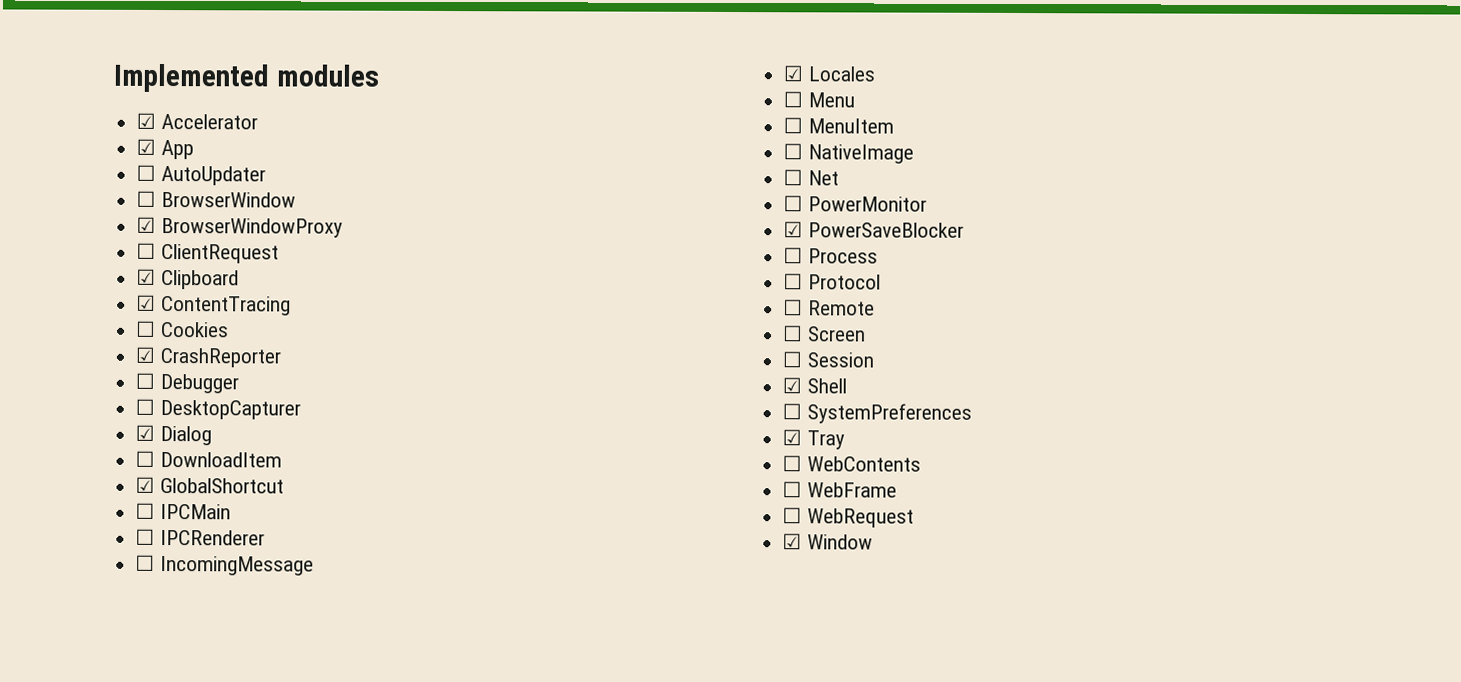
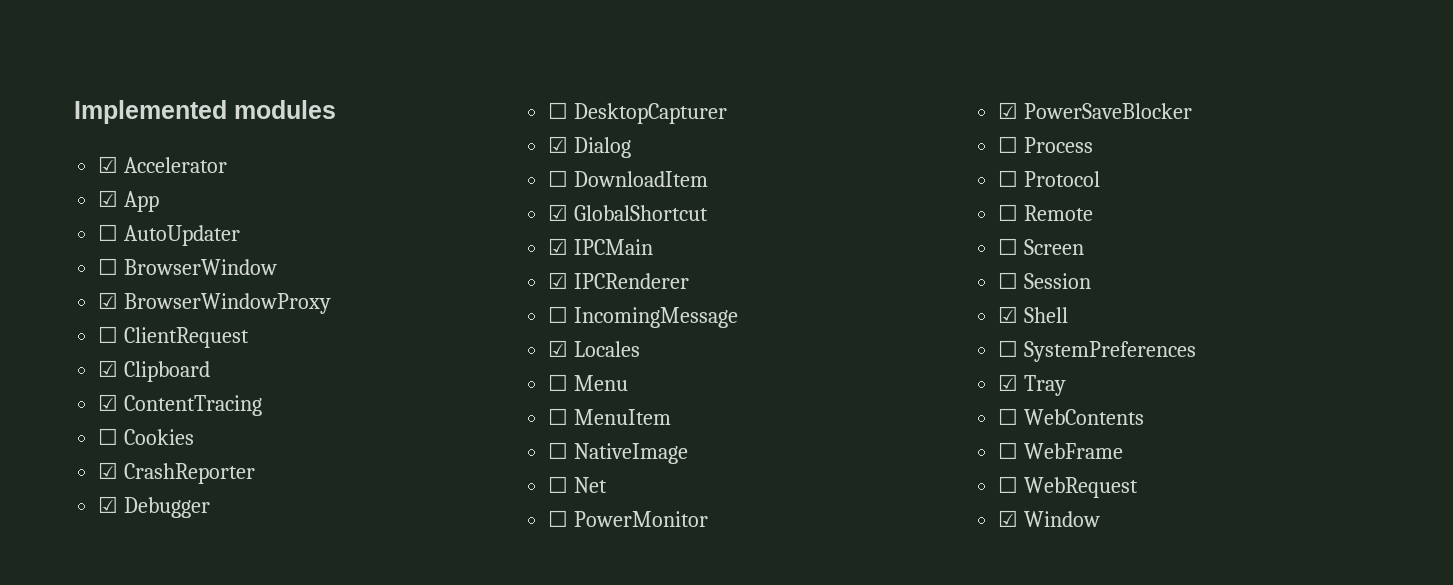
- ☐ Debugger
+ ☑ Debugger
- ☐ IPCMain
+ ☑ IPCMain
- ☐ IPCRenderer
+ ☑ IPCRenderer

